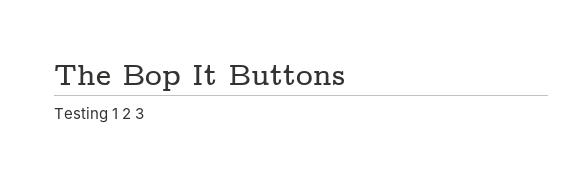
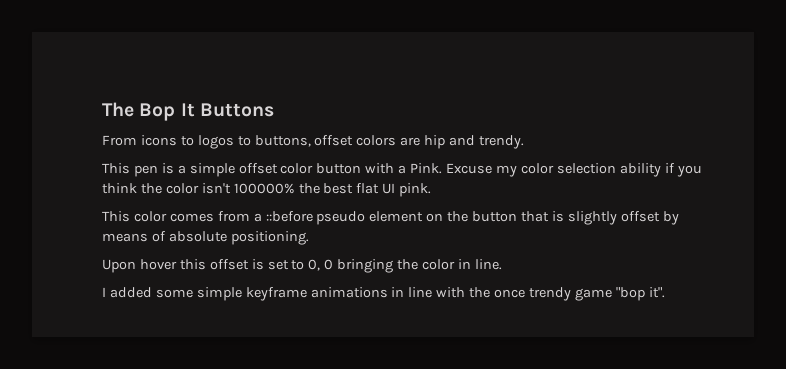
- Testing 1 2 3
+ From icons to logos to buttons, offset colors are hip and trendy.
+ This pen is a simple offset color button with a Pink. Excuse my color selection ability if you think the color isn't 100000% the best flat UI pink.
+ This color comes from a ::before pseudo element on the button that is slightly offset by means of absolute positioning.
+ Upon hover this offset is set to 0, 0 bringing the color in line.
+ I added some simple keyframe animations in line with the once trendy game "bop it".

